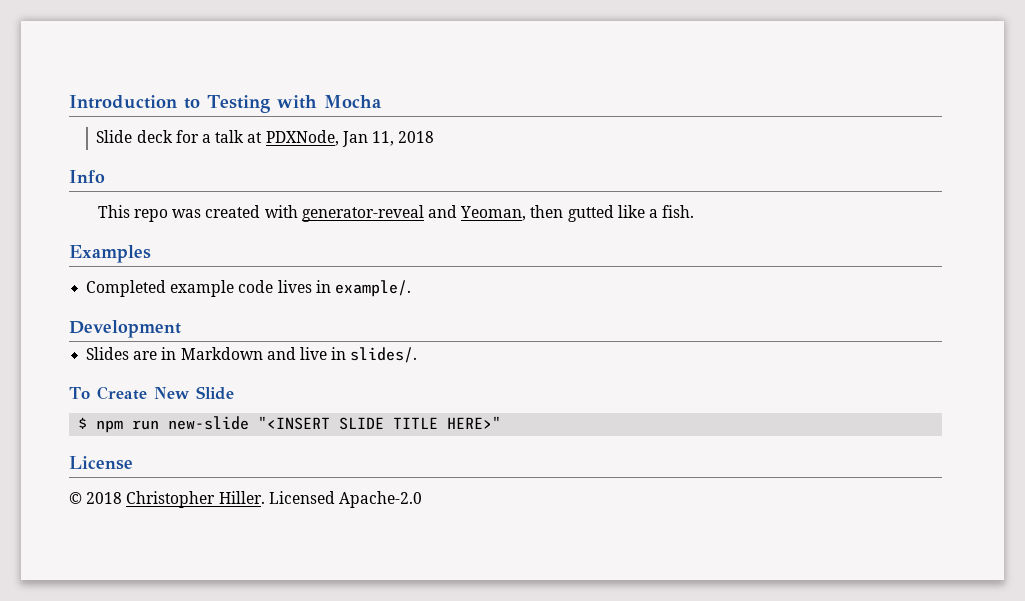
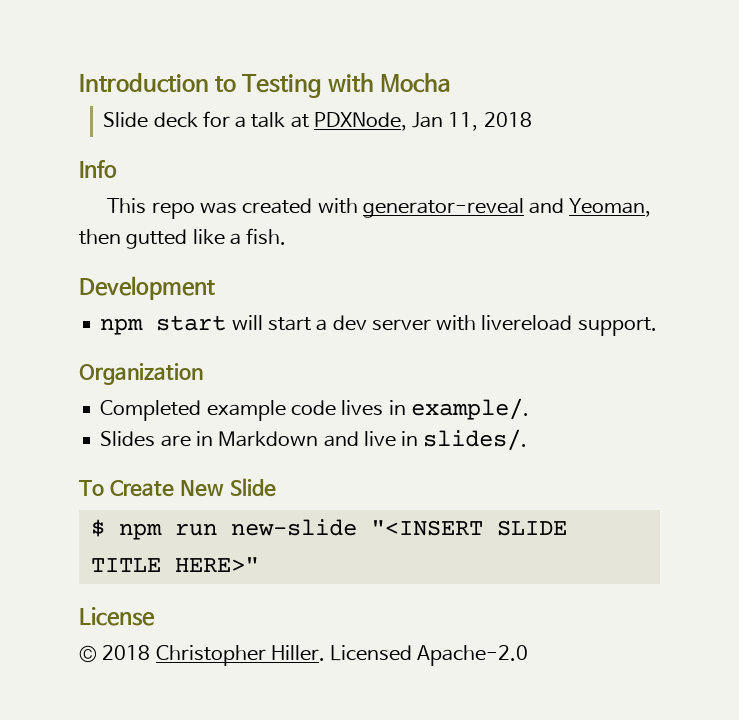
- Examples
+ Development
+ npm start will start a dev server with livereload support.
+ Organization
- Development

